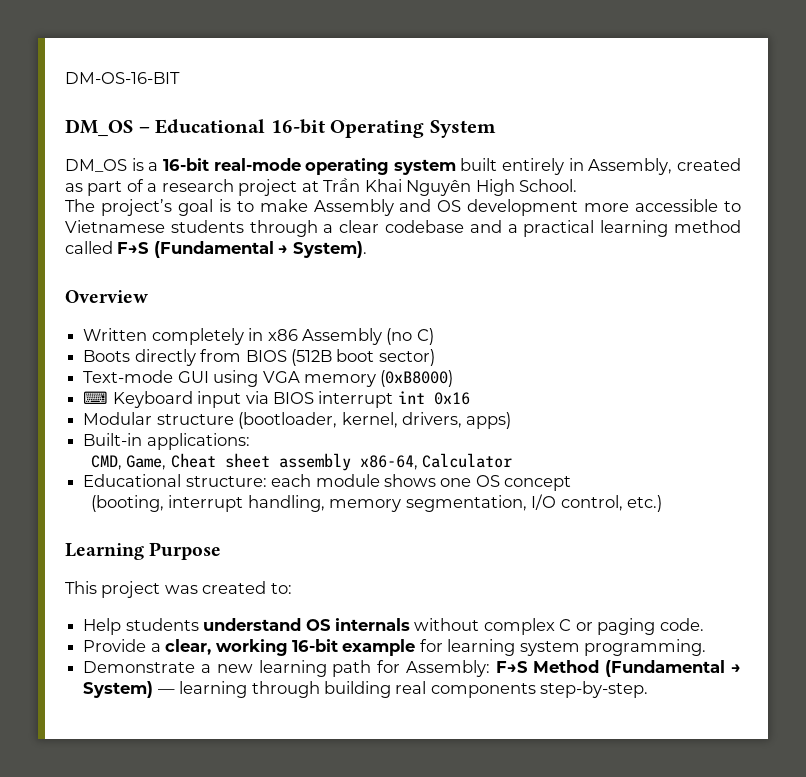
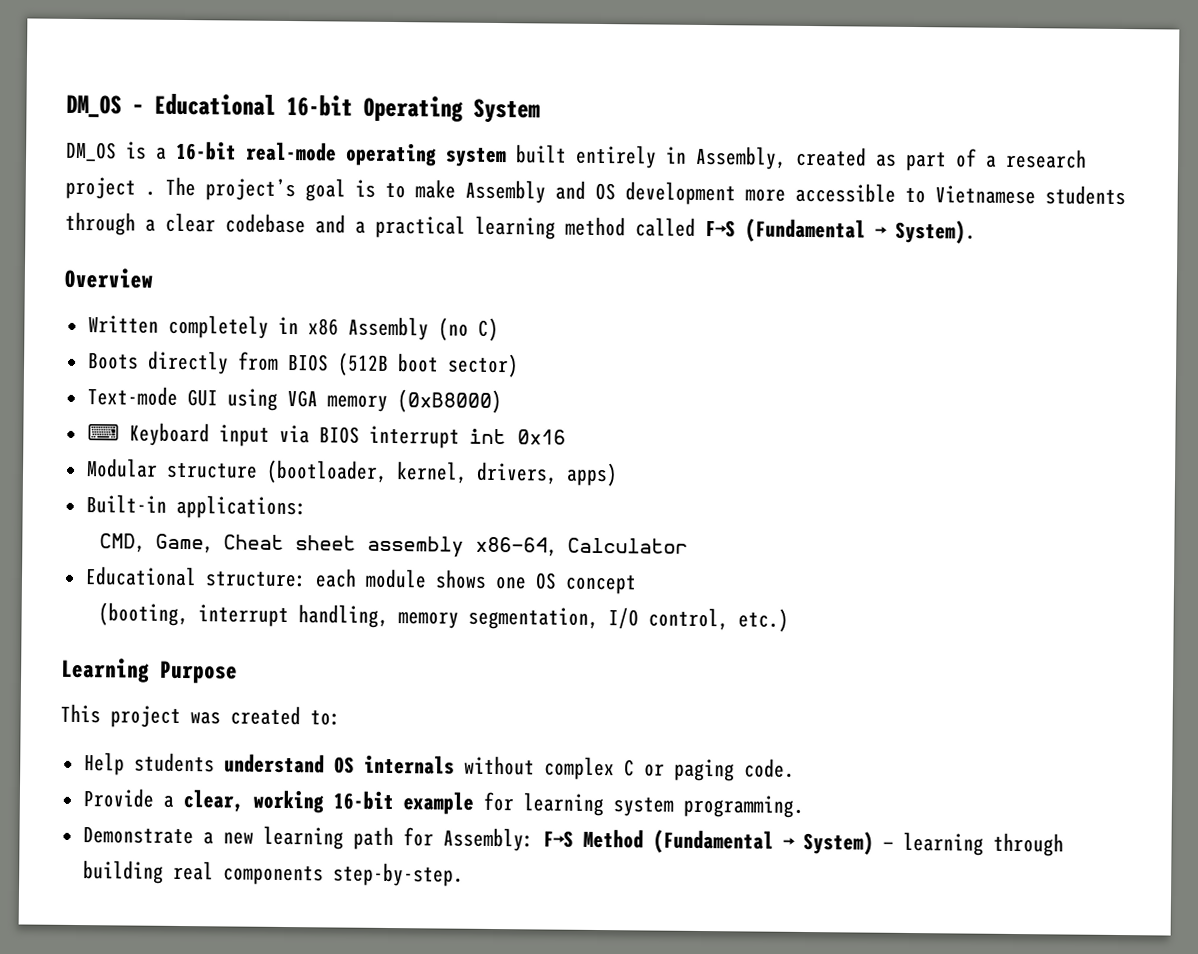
- DM-OS-16-BIT
- DM_OS is a 16-bit real-mode operating system built entirely in Assembly, created as part of a research project at Trần Khai Nguyên High School.
- The project’s goal is to make Assembly and OS development more accessible to Vietnamese students through a clear codebase and a practical learning method called F→S (Fundamental → System).
+ DM_OS is a 16-bit real-mode operating system built entirely in Assembly, created as part of a research project . The project’s goal is to make Assembly and OS development more accessible to Vietnamese students through a clear codebase and a practical learning method called F→S (Fundamental → System).

